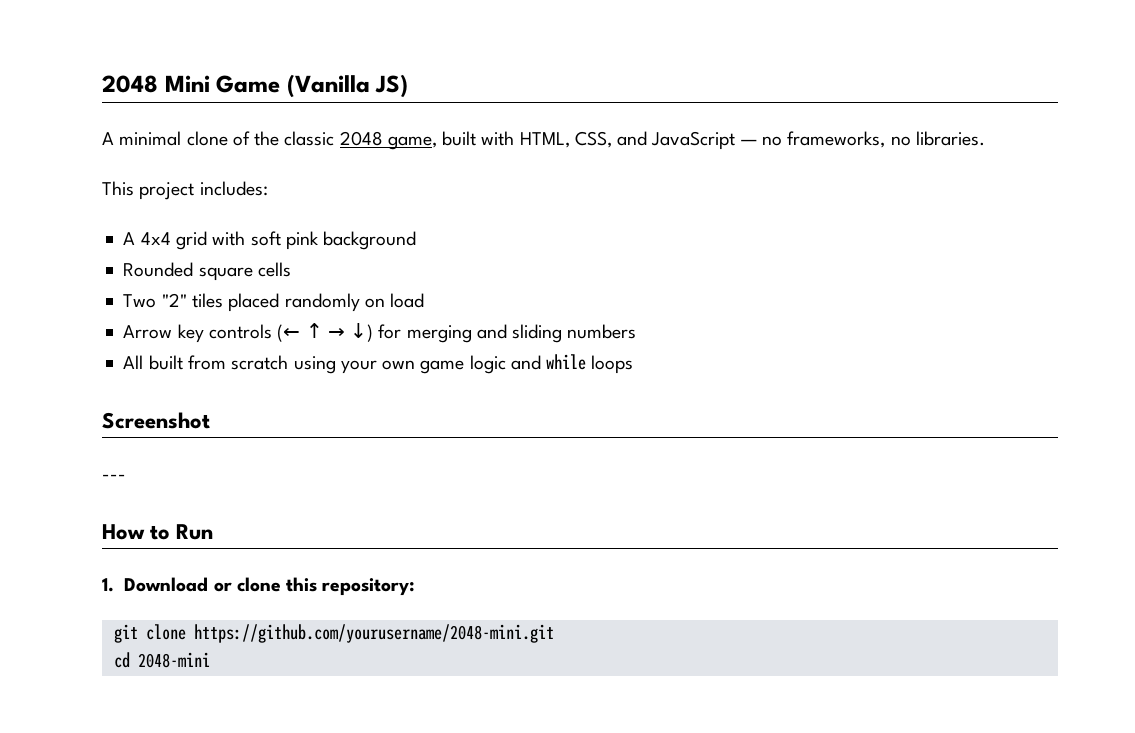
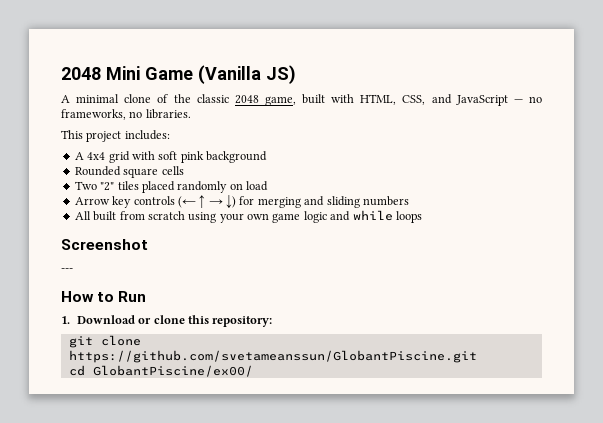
- git clone https://github.com/yourusername/2048-mini.git
+ git clone https://github.com/svetameanssun/GlobantPiscine.git
- cd 2048-mini
+ cd GlobantPiscine/ex00/

